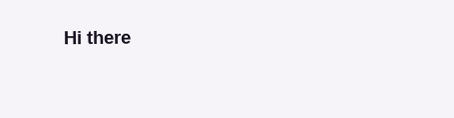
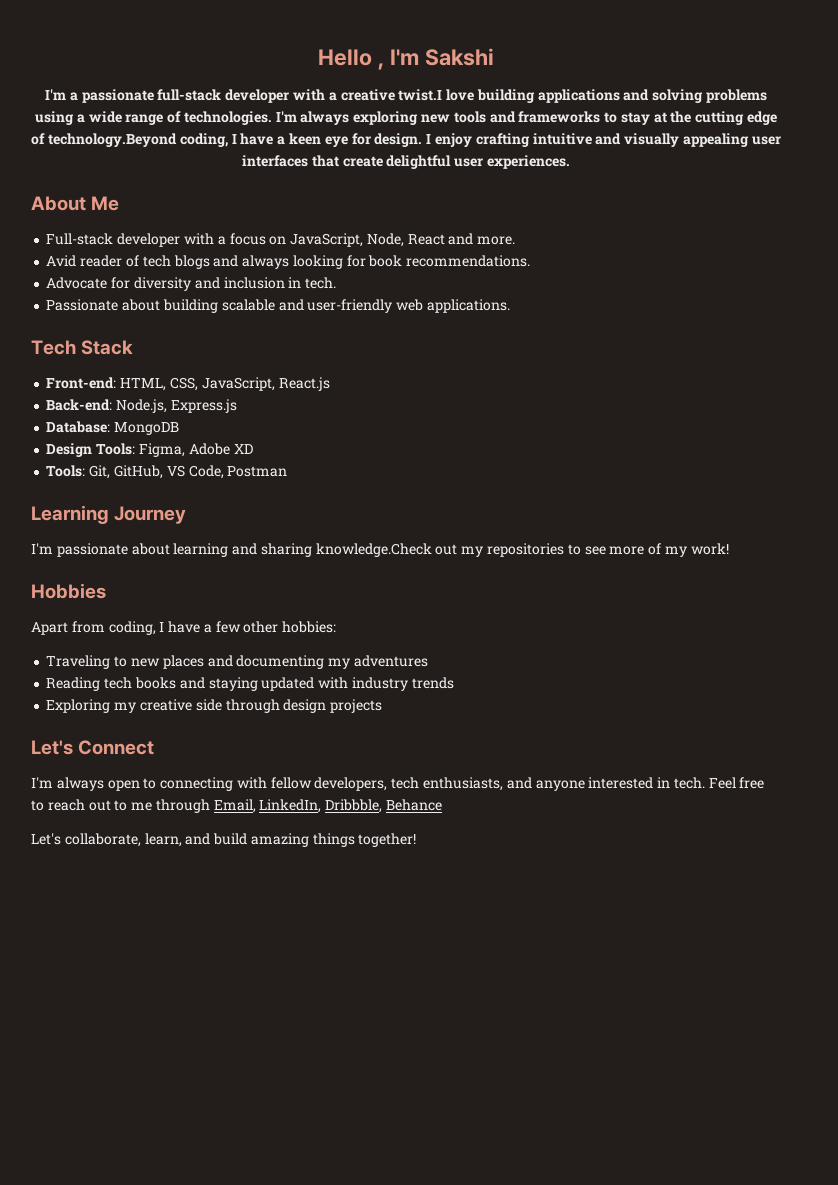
- Hi there
+ Hello , I'm Sakshi
+ I'm a passionate full-stack developer with a creative twist.I love building applications and solving problems using a wide range of technologies. I'm always exploring new tools and frameworks to stay at the cutting edge of technology.Beyond coding, I have a keen eye for design. I enjoy crafting intuitive and visually appealing user interfaces that create delightful user experiences.
+ About Me
+ Full-stack developer with a focus on JavaScript, Node, React and more.
+ Avid reader of tech blogs and always looking for book recommendations.
+ Advocate for diversity and inclusion in tech.
+ Passionate about building scalable and user-friendly web applications.
+ Tech Stack
+ Front-end: HTML, CSS, JavaScript, React.js
+ Back-end: Node.js, Express.js
+ Database: MongoDB
+ Design Tools: Figma, Adobe XD
+ Tools: Git, GitHub, VS Code, Postman
+ Learning Journey
+ I'm passionate about learning and sharing knowledge.Check out my repositories to see more of my work!
+ Hobbies
+ Apart from coding, I have a few other hobbies:
+ Traveling to new places and documenting my adventures
+ Reading tech books and staying updated with industry trends
+ Exploring my creative side through design projects
+ Let's Connect
+ I'm always open to connecting with fellow developers, tech enthusiasts, and anyone interested in tech. Feel free to reach out to me through Email, LinkedIn, Dribbble, Behance
+ Let's collaborate, learn, and build amazing things together!

